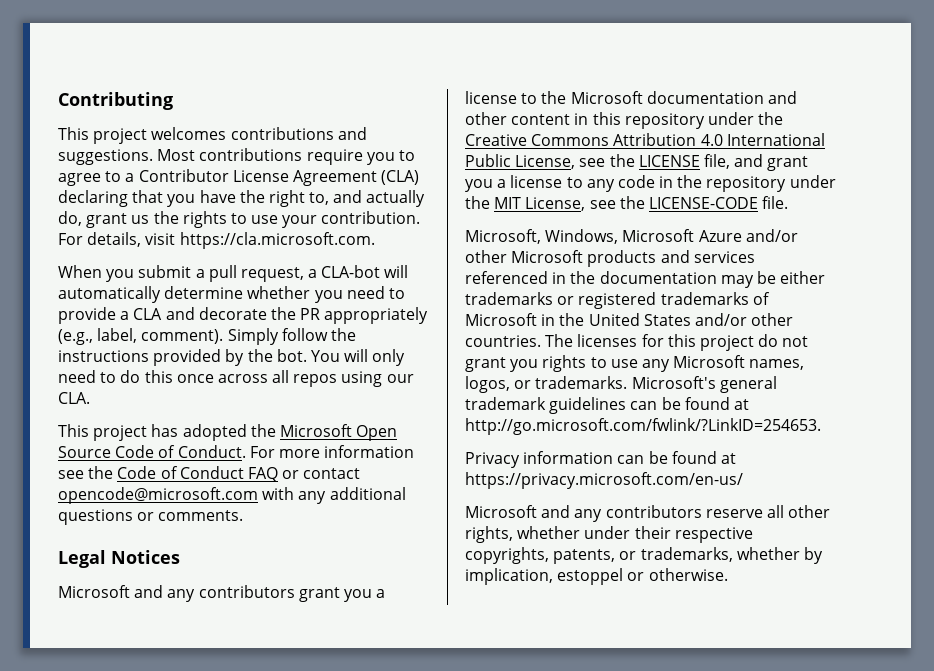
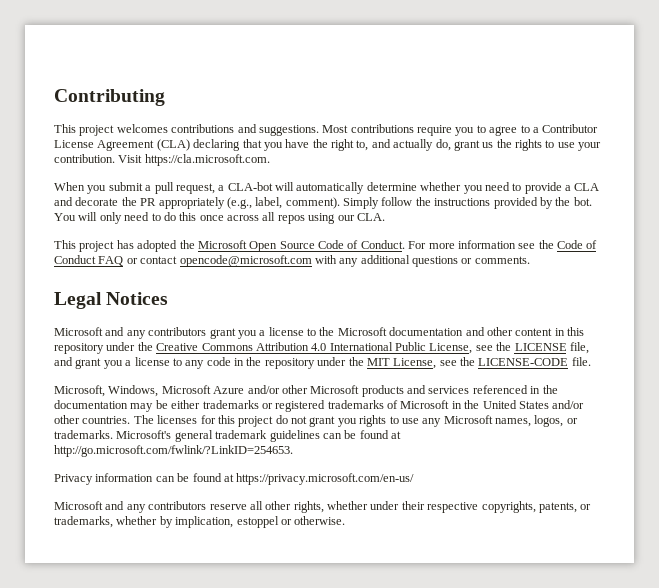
- For details, visit https://cla.microsoft.com.
+ Visit https://cla.microsoft.com.

